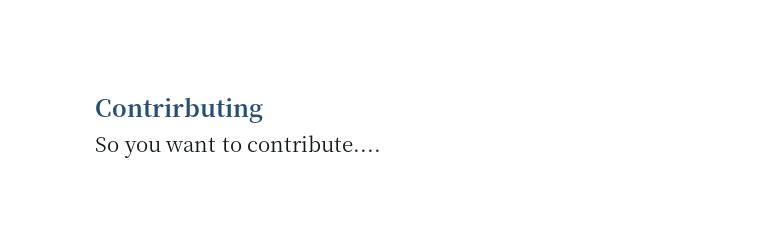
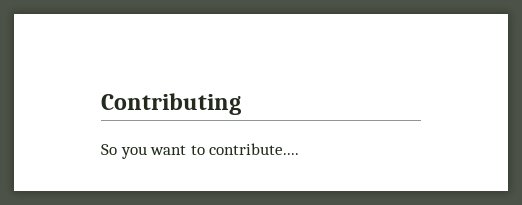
- Contrirbuting
+ Contributing

